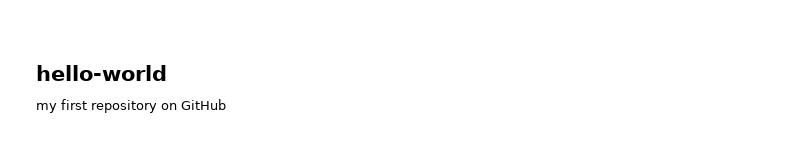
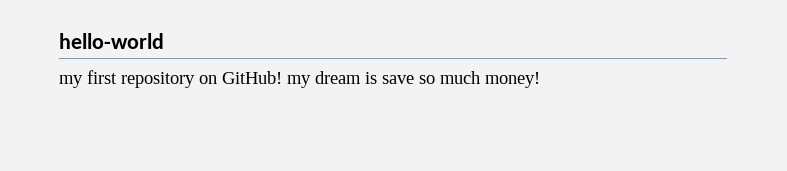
- my first repository on GitHub
+ my first repository on GitHub! my dream is save so much money!

